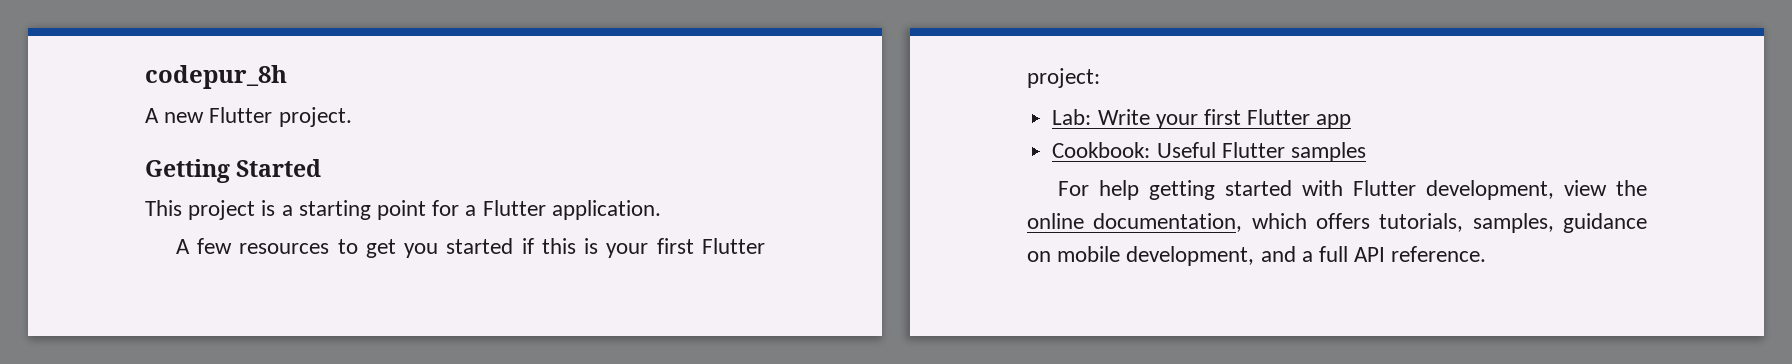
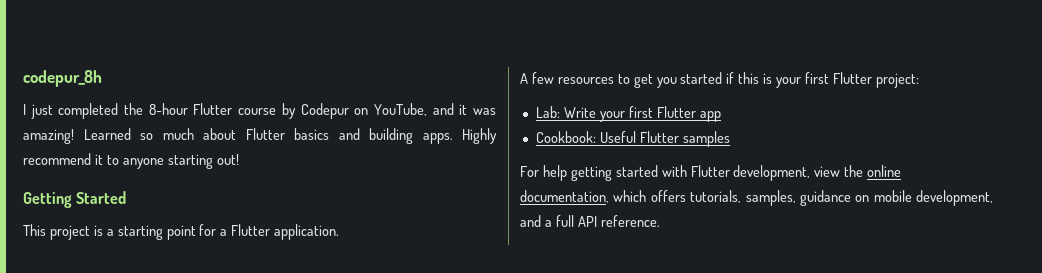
- A new Flutter project.
+ I just completed the 8-hour Flutter course by Codepur on YouTube, and it was amazing! Learned so much about Flutter basics and building apps. Highly recommend it to anyone starting out!

